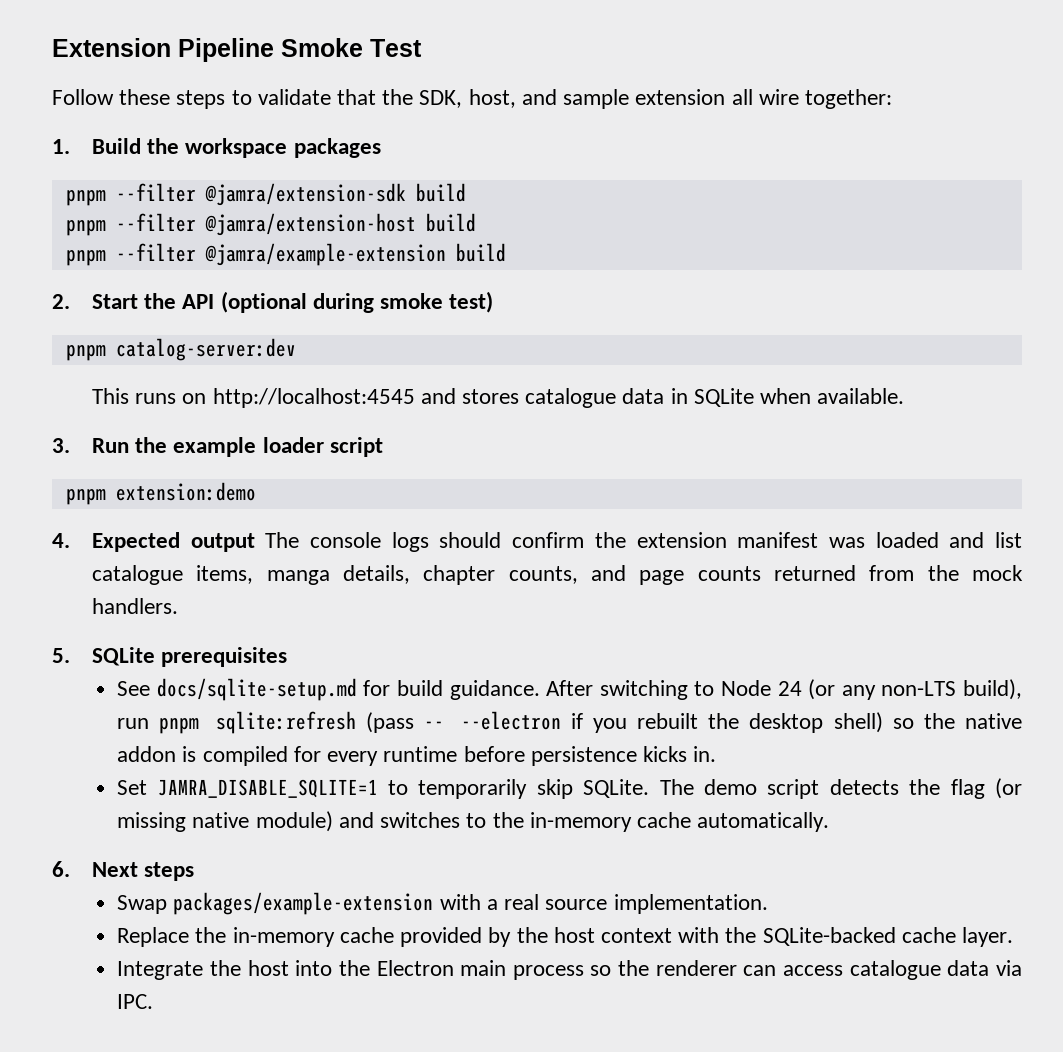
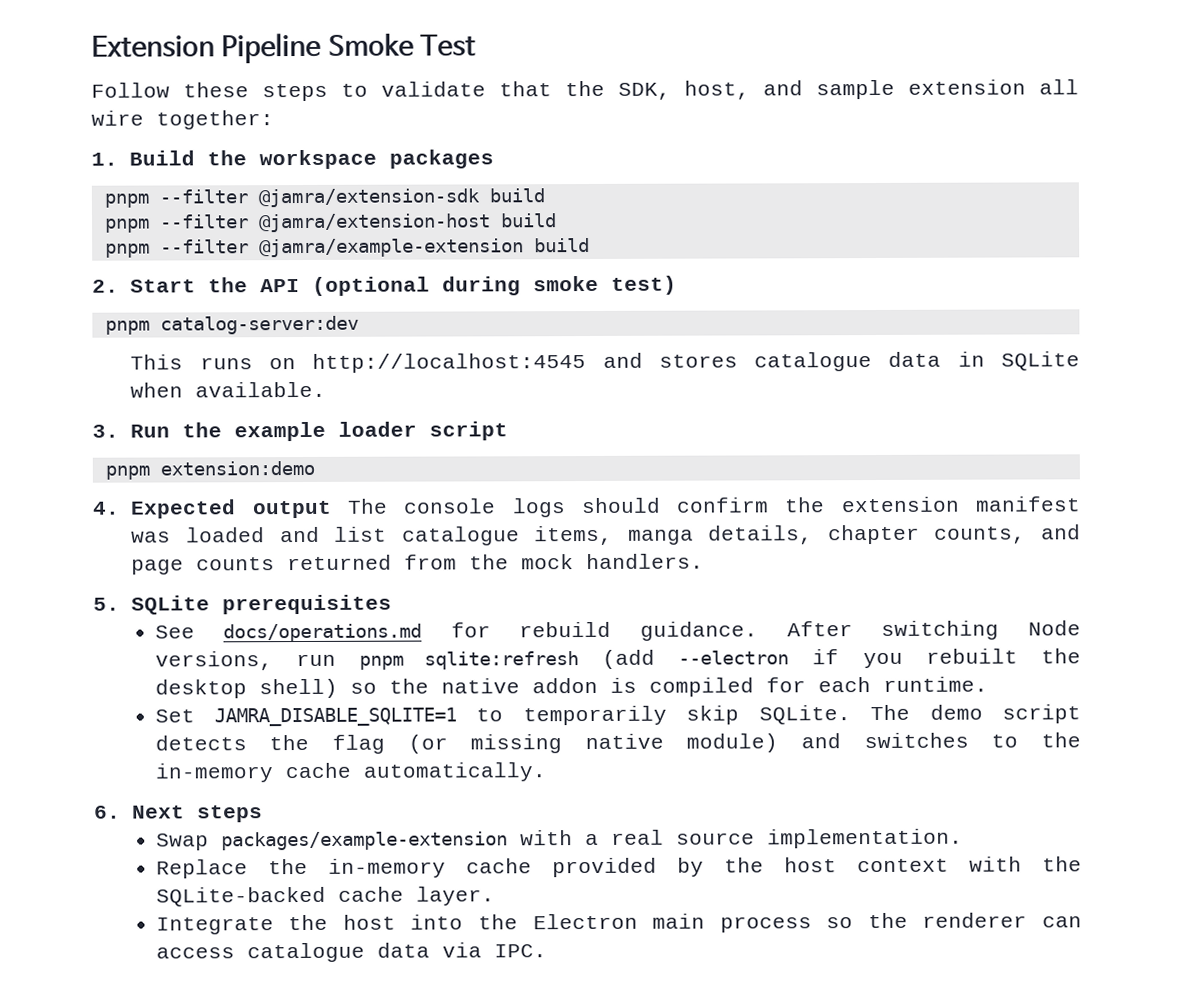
- See docs/sqlite-setup.md for build guidance. After switching to Node 24 (or any non-LTS build), run pnpm sqlite:refresh (pass -- --electron if you rebuilt the desktop shell) so the native addon is compiled for every runtime before persistence kicks in.
+ See docs/operations.md for rebuild guidance. After switching Node versions, run pnpm sqlite:refresh (add --electron if you rebuilt the desktop shell) so the native addon is compiled for each runtime.

